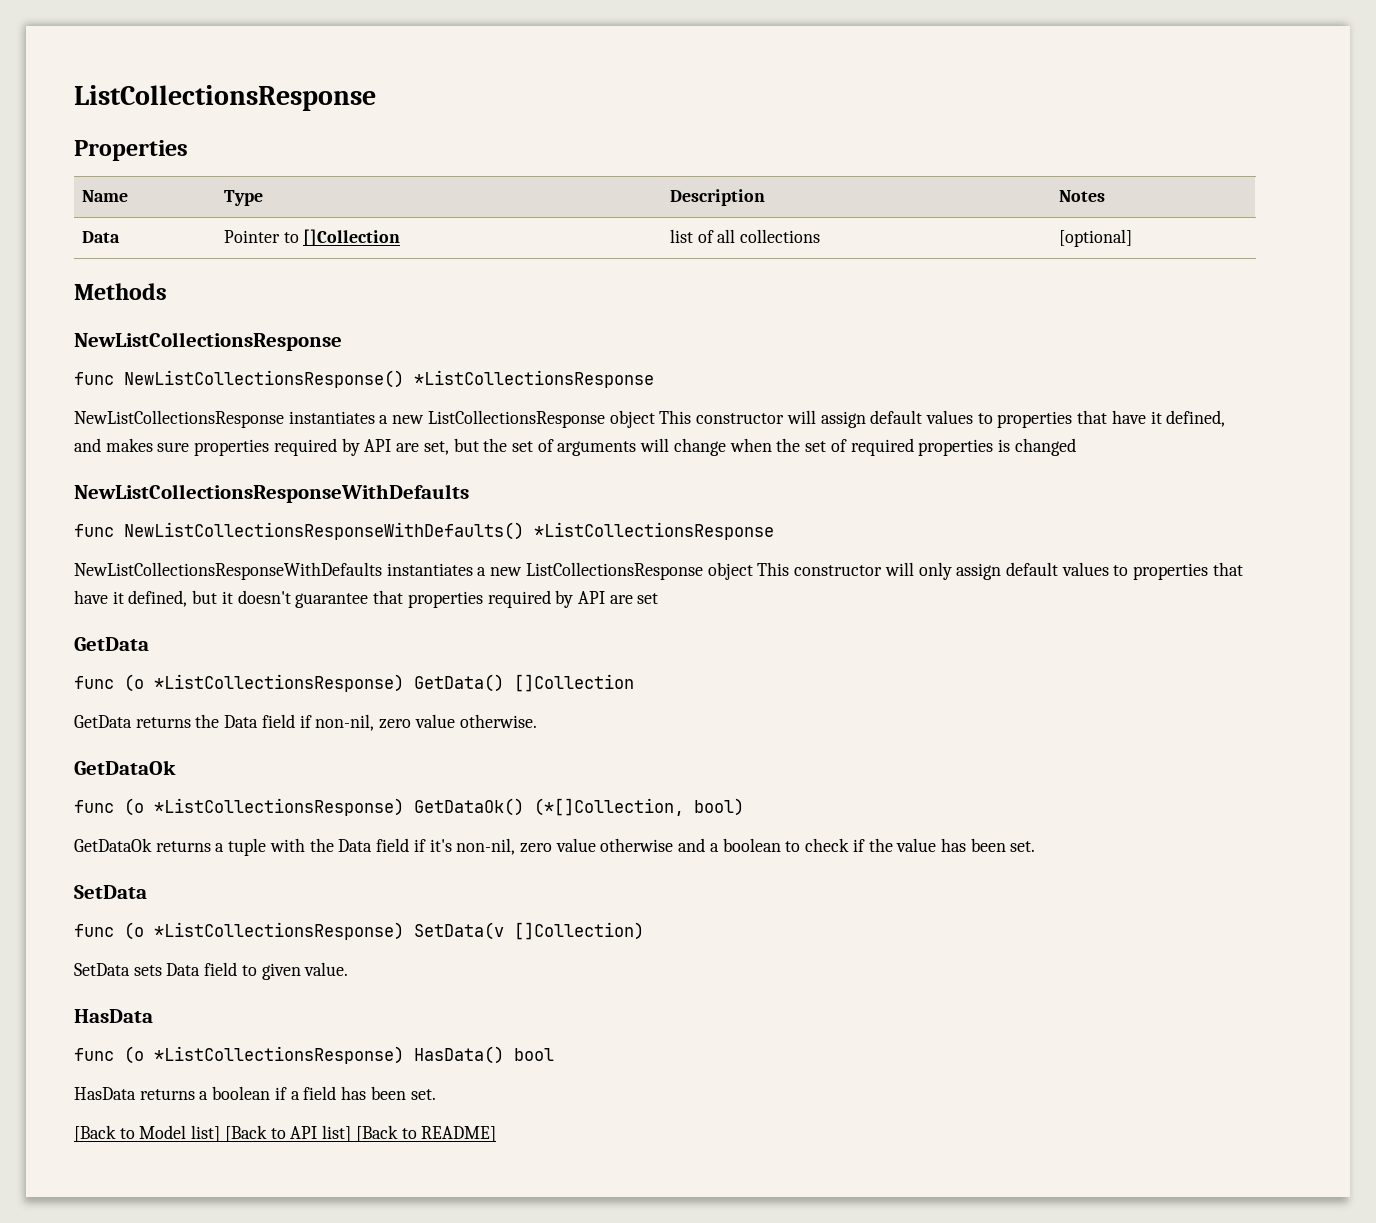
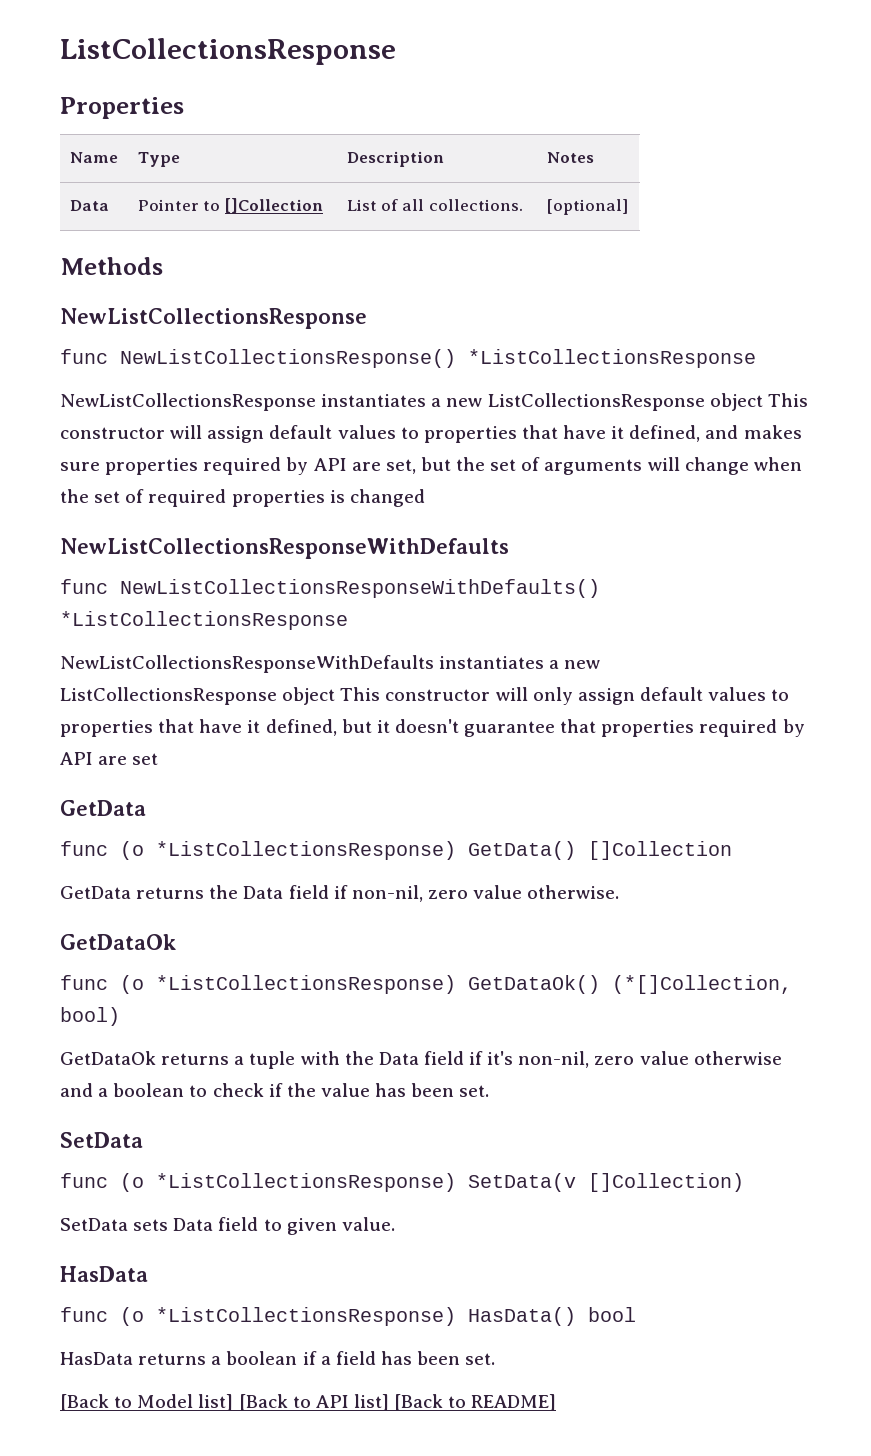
- Data | Pointer to []Collection | list of all collections | [optional]
+ Data | Pointer to []Collection | List of all collections. | [optional]

